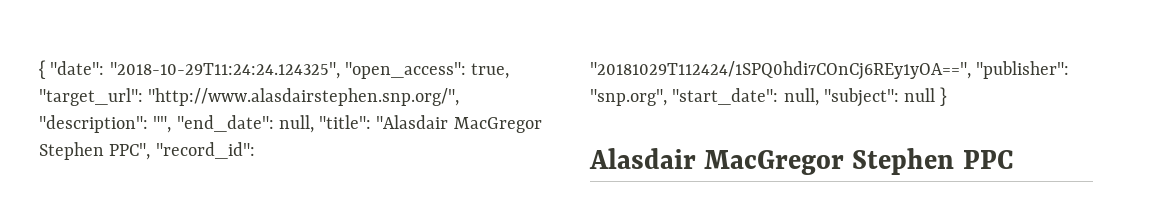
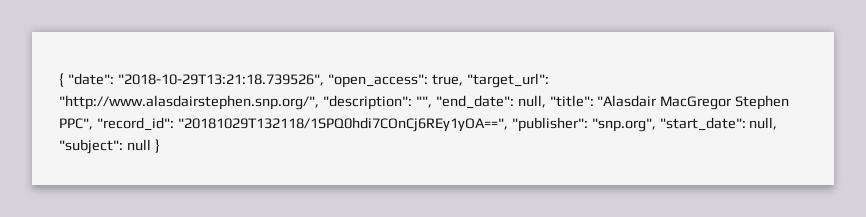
- { "date": "2018-10-29T11:24:24.124325", "open_access": true, "target_url": "http://www.alasdairstephen.snp.org/", "description": "", "end_date": null, "title": "Alasdair MacGregor Stephen PPC", "record_id": "20181029T112424/1SPQ0hdi7COnCj6REy1yOA==", "publisher": "snp.org", "start_date": null, "subject": null }
+ { "date": "2018-10-29T13:21:18.739526", "open_access": true, "target_url": "http://www.alasdairstephen.snp.org/", "description": "", "end_date": null, "title": "Alasdair MacGregor Stephen PPC", "record_id": "20181029T132118/1SPQ0hdi7COnCj6REy1yOA==", "publisher": "snp.org", "start_date": null, "subject": null }
- Alasdair MacGregor Stephen PPC

